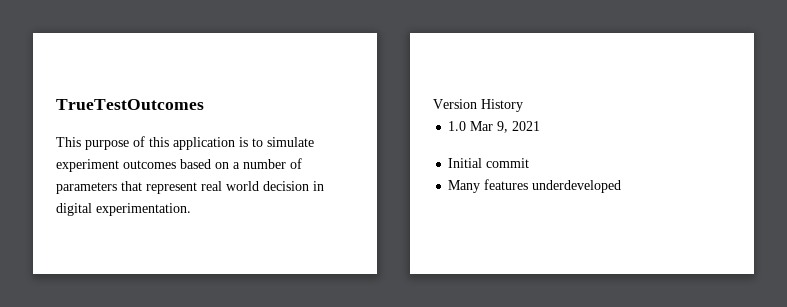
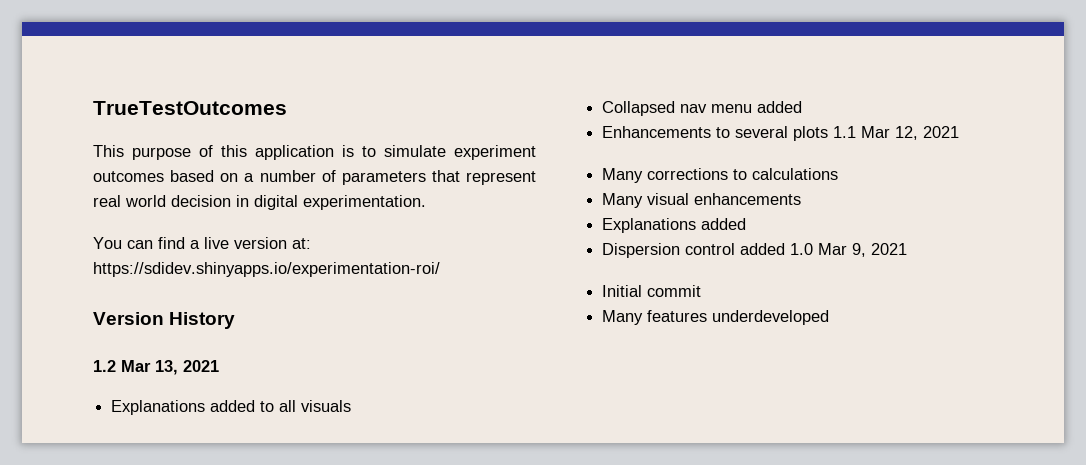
+ You can find a live version at: https://sdidev.shinyapps.io/experimentation-roi/
  Version History
- 1.0 Mar 9, 2021
+ 1.2 Mar 13, 2021
+ Explanations added to all visuals
+ Collapsed nav menu added
+ Enhancements to several plots 1.1 Mar 12, 2021
+ Many corrections to calculations
+ Many visual enhancements
+ Explanations added
+ Dispersion control added 1.0 Mar 9, 2021

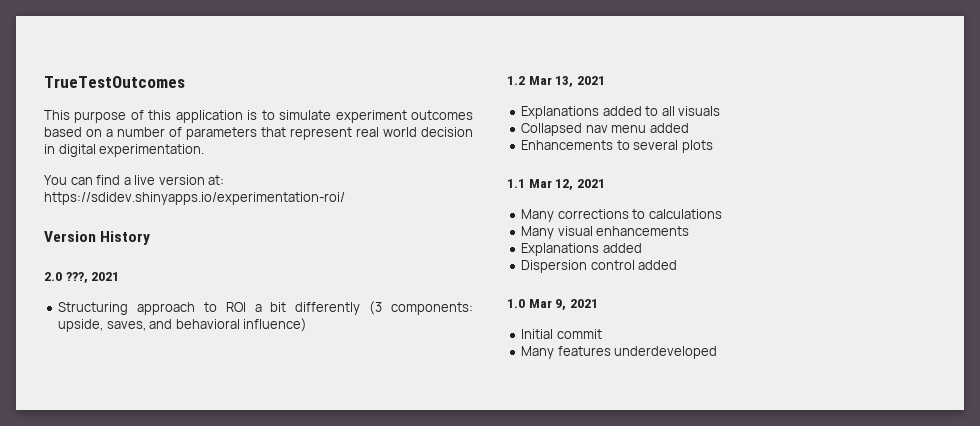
+ 2.0 ???, 2021
+ Structuring approach to ROI a bit differently (3 components: upside, saves, and behavioral influence)
- Enhancements to several plots 1.1 Mar 12, 2021
+ Enhancements to several plots
+ 1.1 Mar 12, 2021
- Dispersion control added 1.0 Mar 9, 2021
+ Dispersion control added
+ 1.0 Mar 9, 2021

